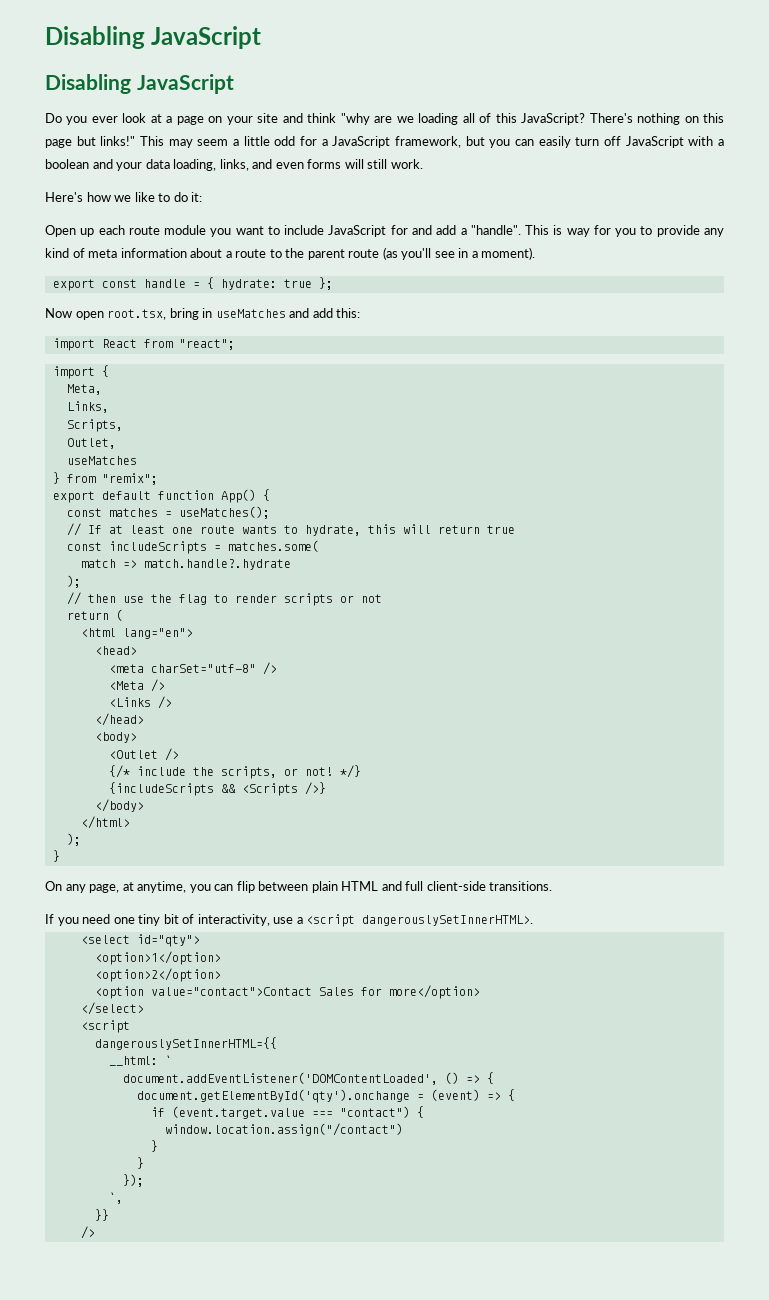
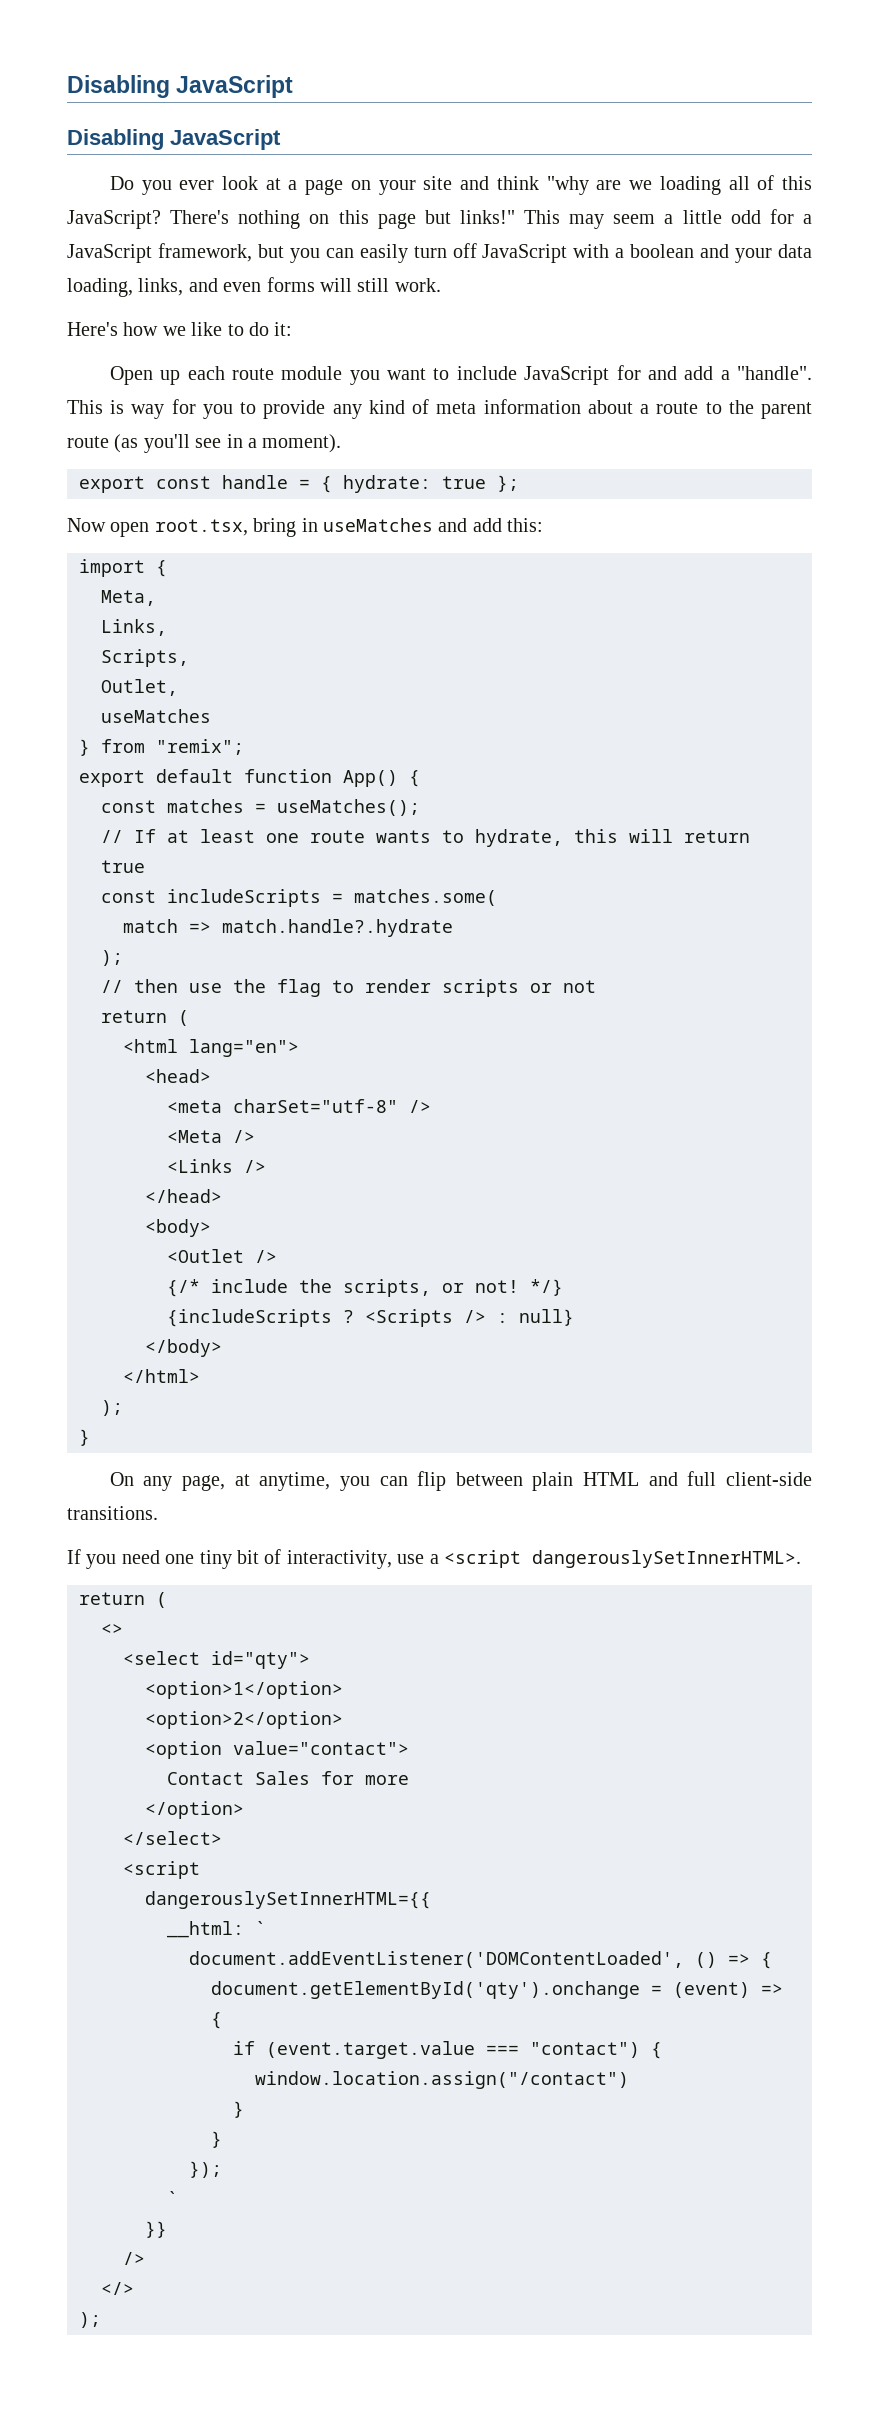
- import React from "react";
- {includeScripts && <Scripts />}
+ {includeScripts ? <Scripts /> : null}
  If you need one tiny bit of interactivity, use a <script dangerouslySetInnerHTML>.
+ return (
+ <>
- <option value="contact">Contact Sales for more</option>
+ <option value="contact">
+ Contact Sales for more
+ </option>
  });
- `,
+ `
+ </>
+ );

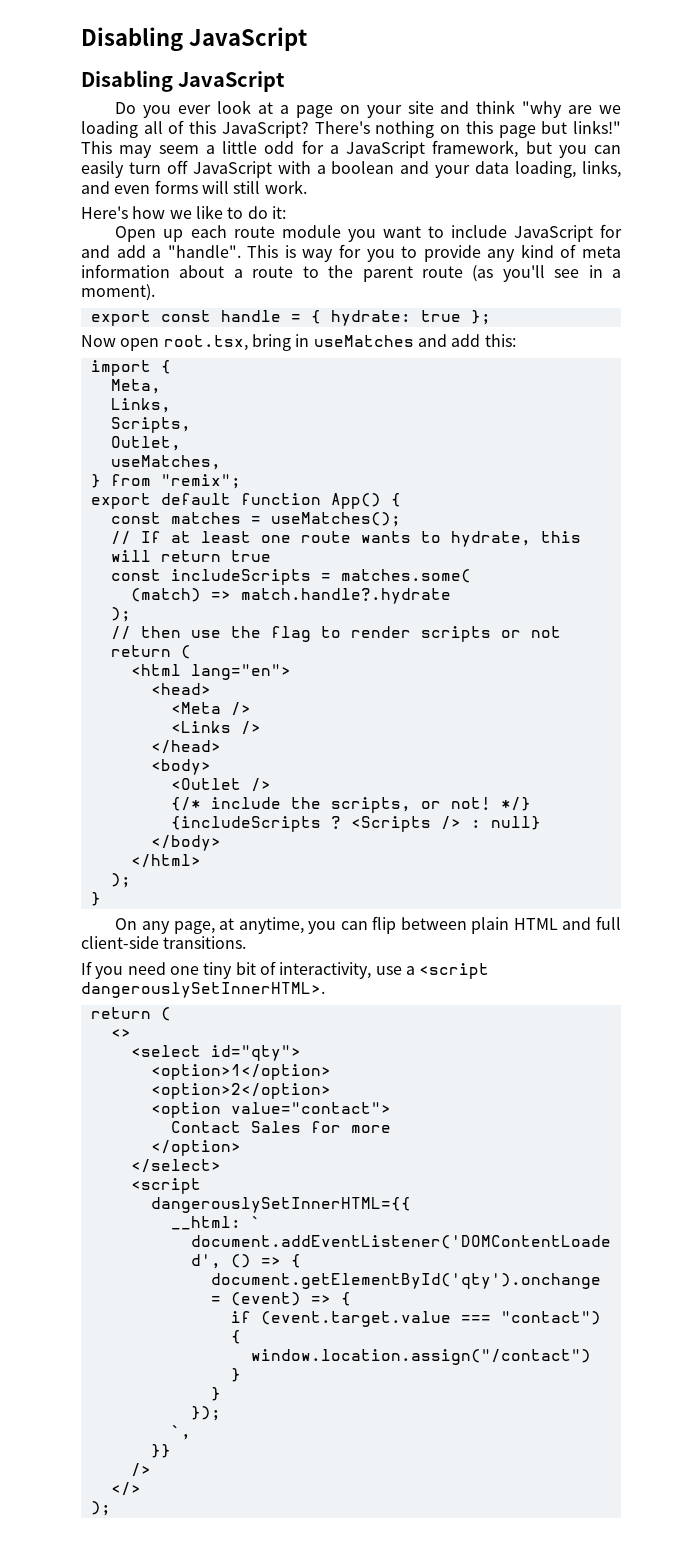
  Outlet,
- useMatches
+ useMatches,
- match => match.handle?.hydrate
+ (match) => match.handle?.hydrate
- <meta charSet="utf-8" />
  });
- `
+ `,

